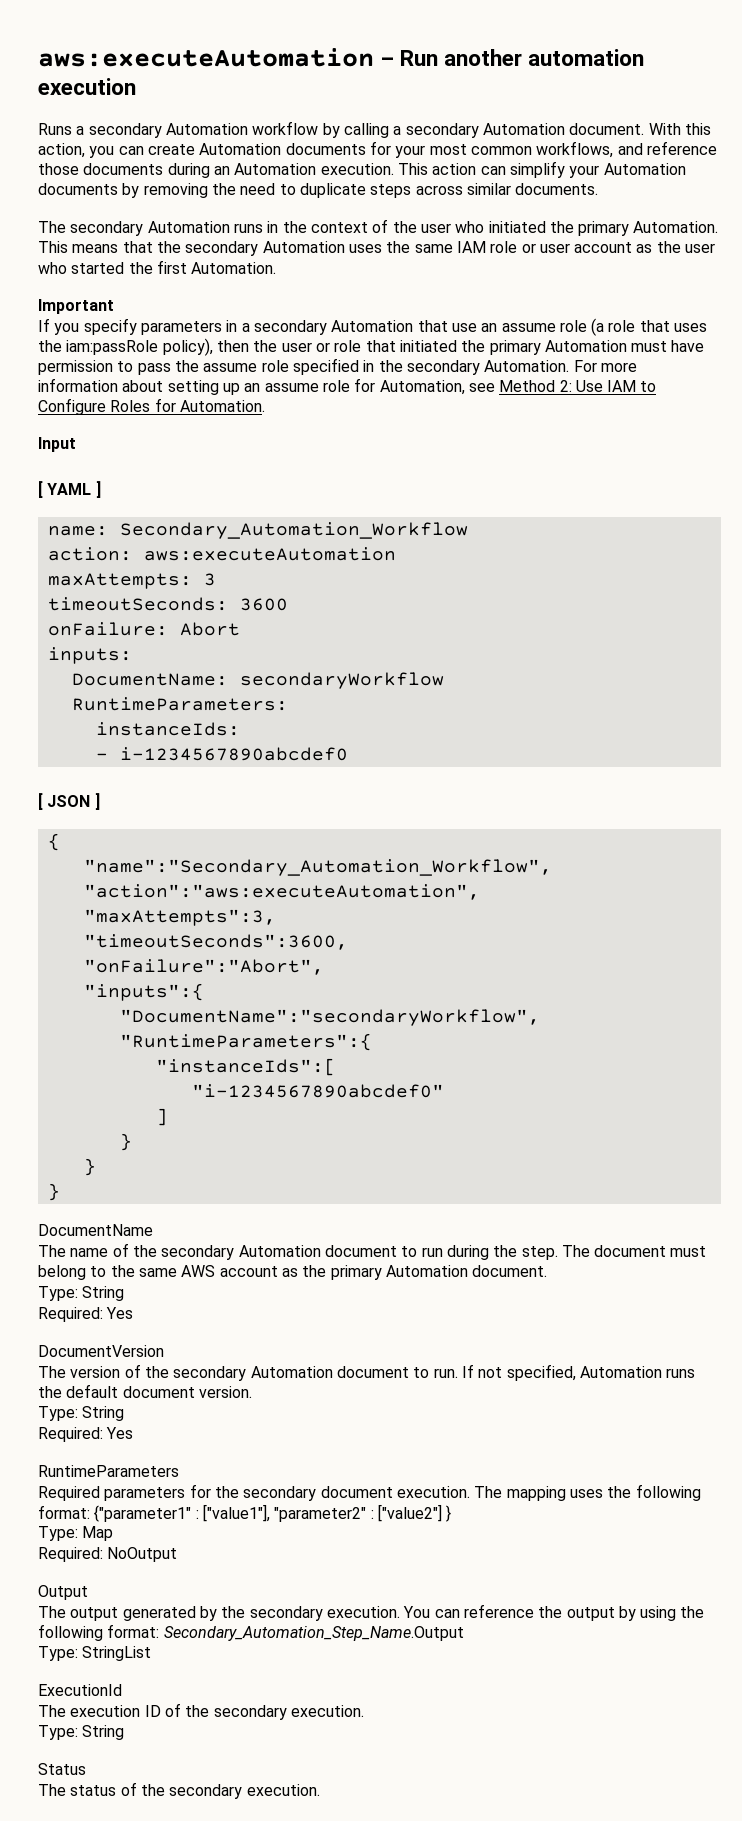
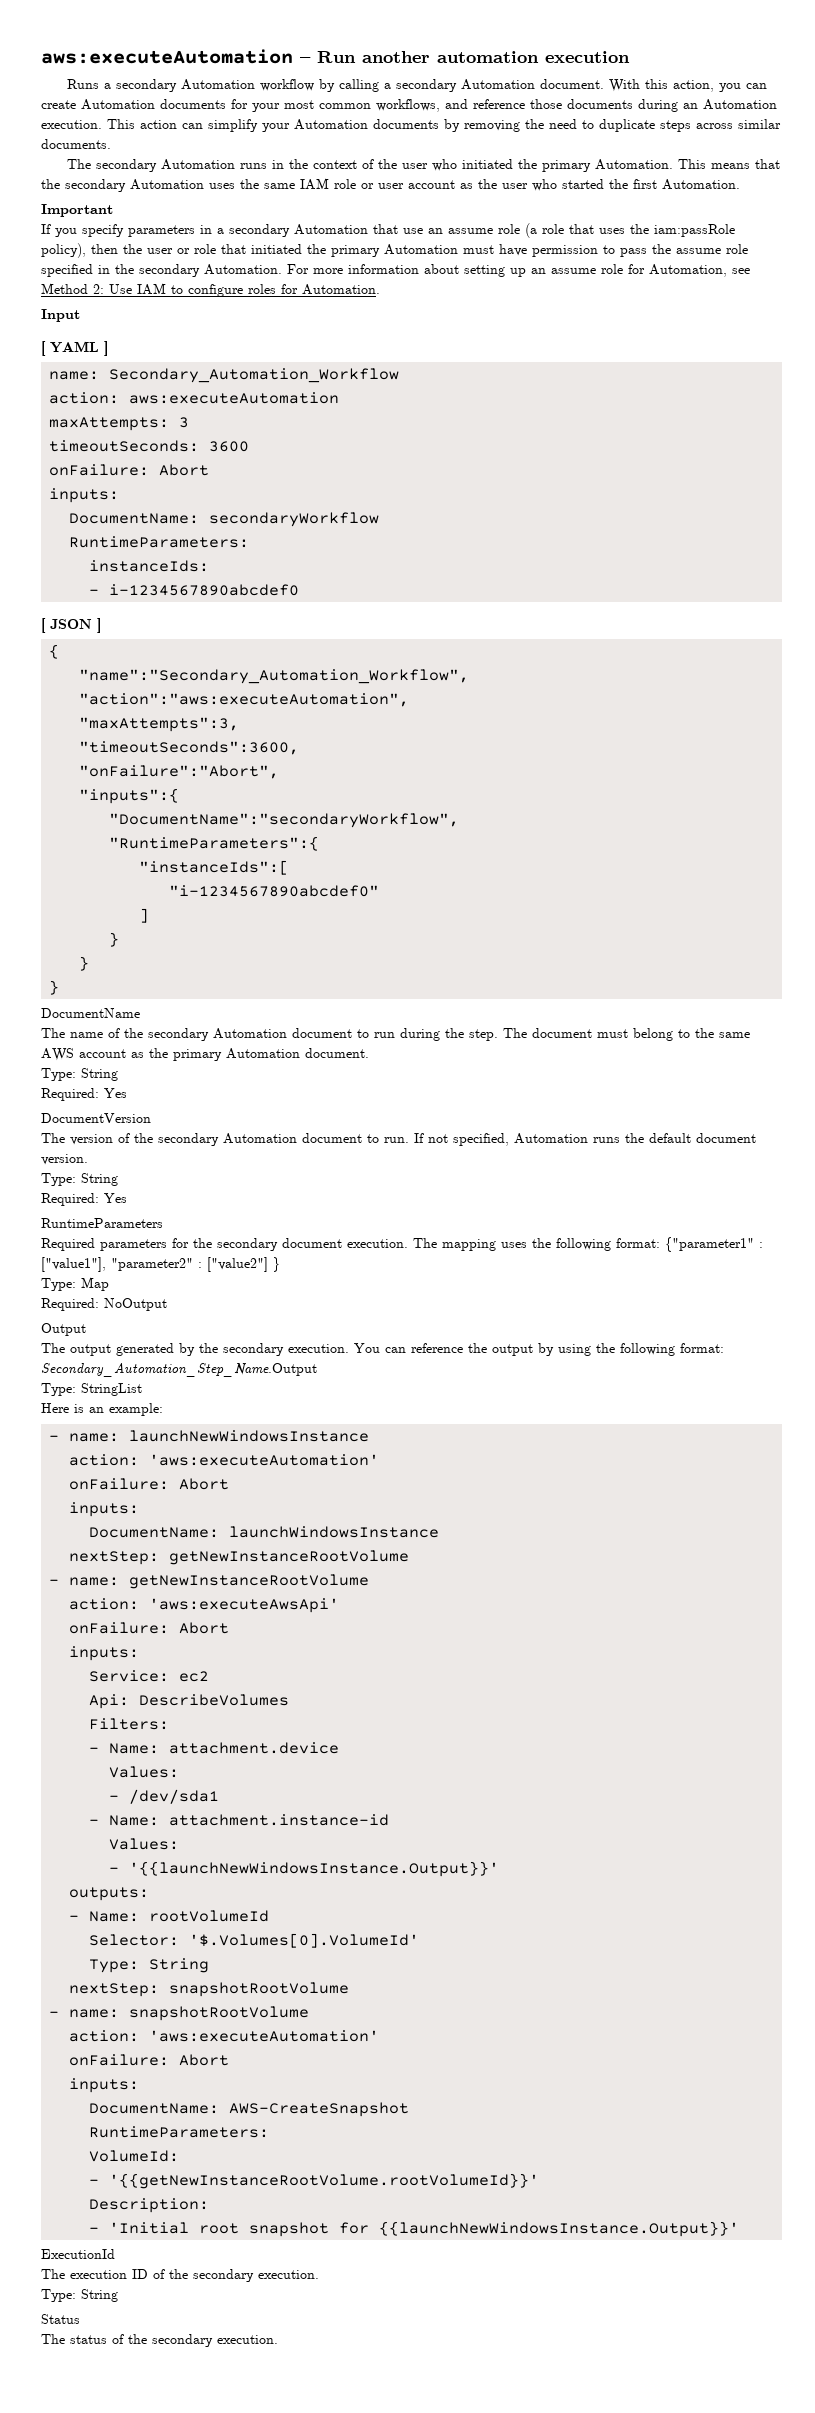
- For more information about setting up an assume role for Automation, see Method 2: Use IAM to Configure Roles for Automation.
+ For more information about setting up an assume role for Automation, see Method 2: Use IAM to configure roles for Automation.
+ Here is an example:
+ - name: launchNewWindowsInstance
+ action: 'aws:executeAutomation'
+ onFailure: Abort
+ inputs:
+ DocumentName: launchWindowsInstance
+ nextStep: getNewInstanceRootVolume
+ - name: getNewInstanceRootVolume
+ action: 'aws:executeAwsApi'
+ onFailure: Abort
+ inputs:
+ Service: ec2
+ Api: DescribeVolumes
+ Filters:
+ - Name: attachment.device
+ Values:
+ - /dev/sda1
+ - Name: attachment.instance-id
+ Values:
+ - '{{launchNewWindowsInstance.Output}}'
+ outputs:
+ - Name: rootVolumeId
+ Selector: '$.Volumes[0].VolumeId'
+ Type: String
+ nextStep: snapshotRootVolume
+ - name: snapshotRootVolume
+ action: 'aws:executeAutomation'
+ onFailure: Abort
+ inputs:
+ DocumentName: AWS-CreateSnapshot
+ RuntimeParameters:
+ VolumeId:
+ - '{{getNewInstanceRootVolume.rootVolumeId}}'
+ Description:
+ - 'Initial root snapshot for {{launchNewWindowsInstance.Output}}'

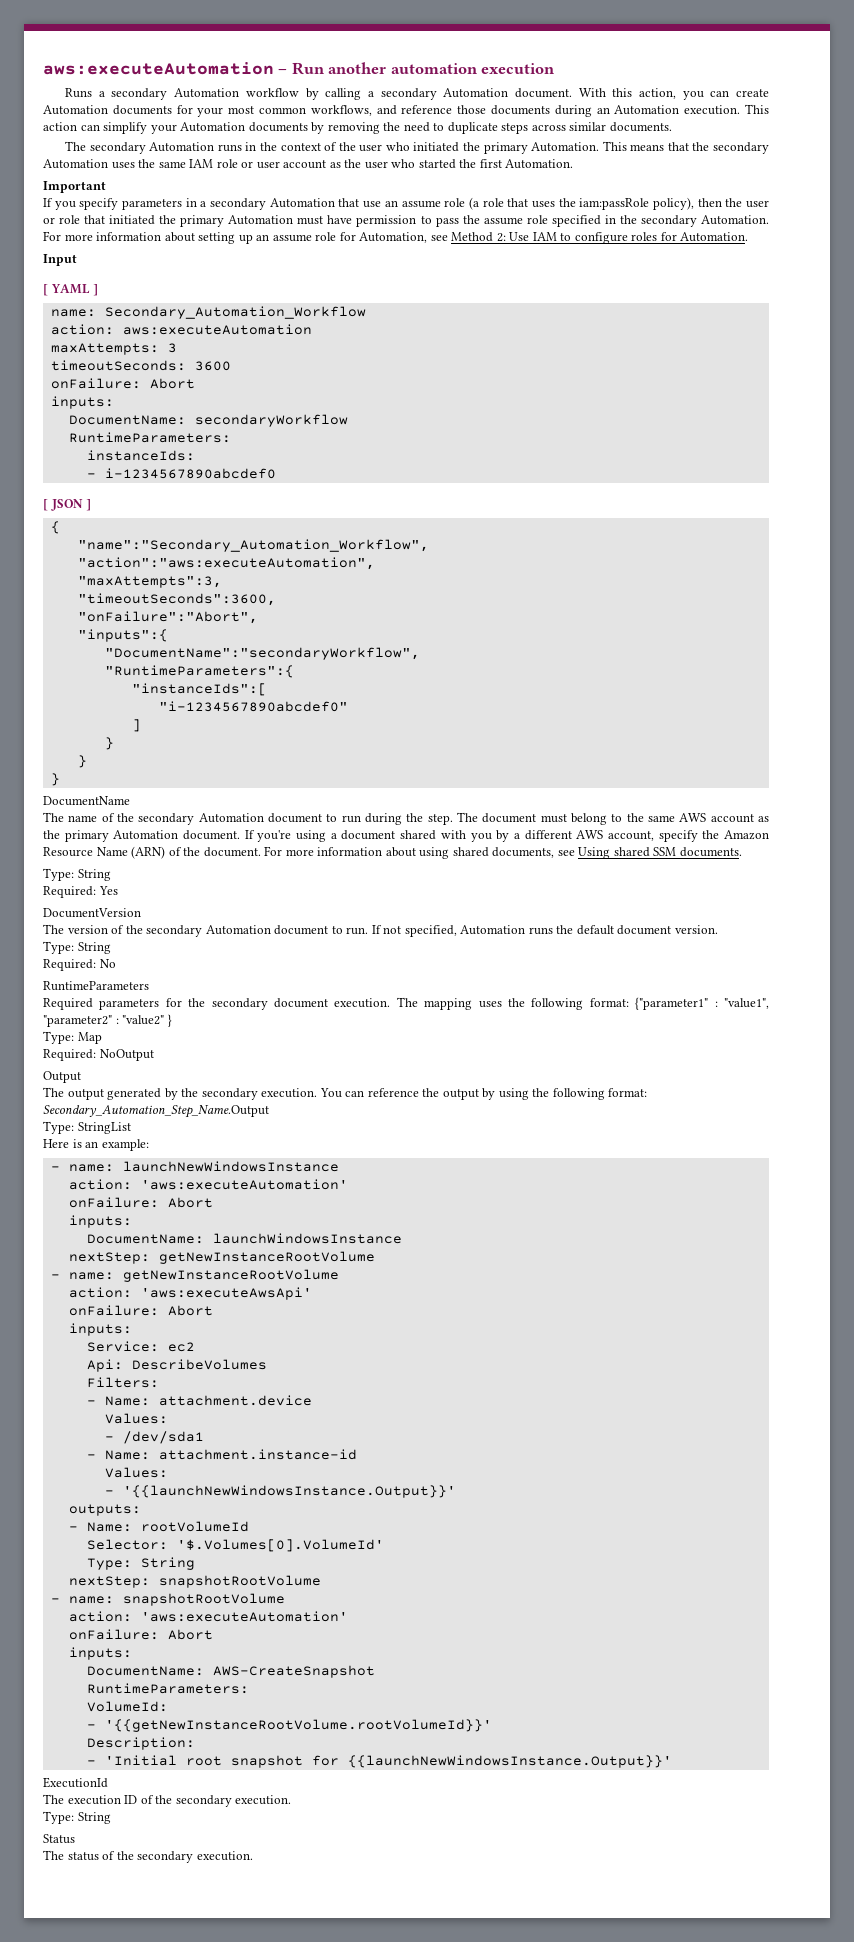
+ If you're using a document shared with you by a different AWS account, specify the Amazon Resource Name (ARN) of the document. For more information about using shared documents, see Using shared SSM documents.
  If not specified, Automation runs the default document version.
  Type: String
- Required: Yes
+ Required: No
- The mapping uses the following format: {"parameter1" : ["value1"], "parameter2" : ["value2"] }
+ The mapping uses the following format: {"parameter1" : "value1", "parameter2" : "value2" }

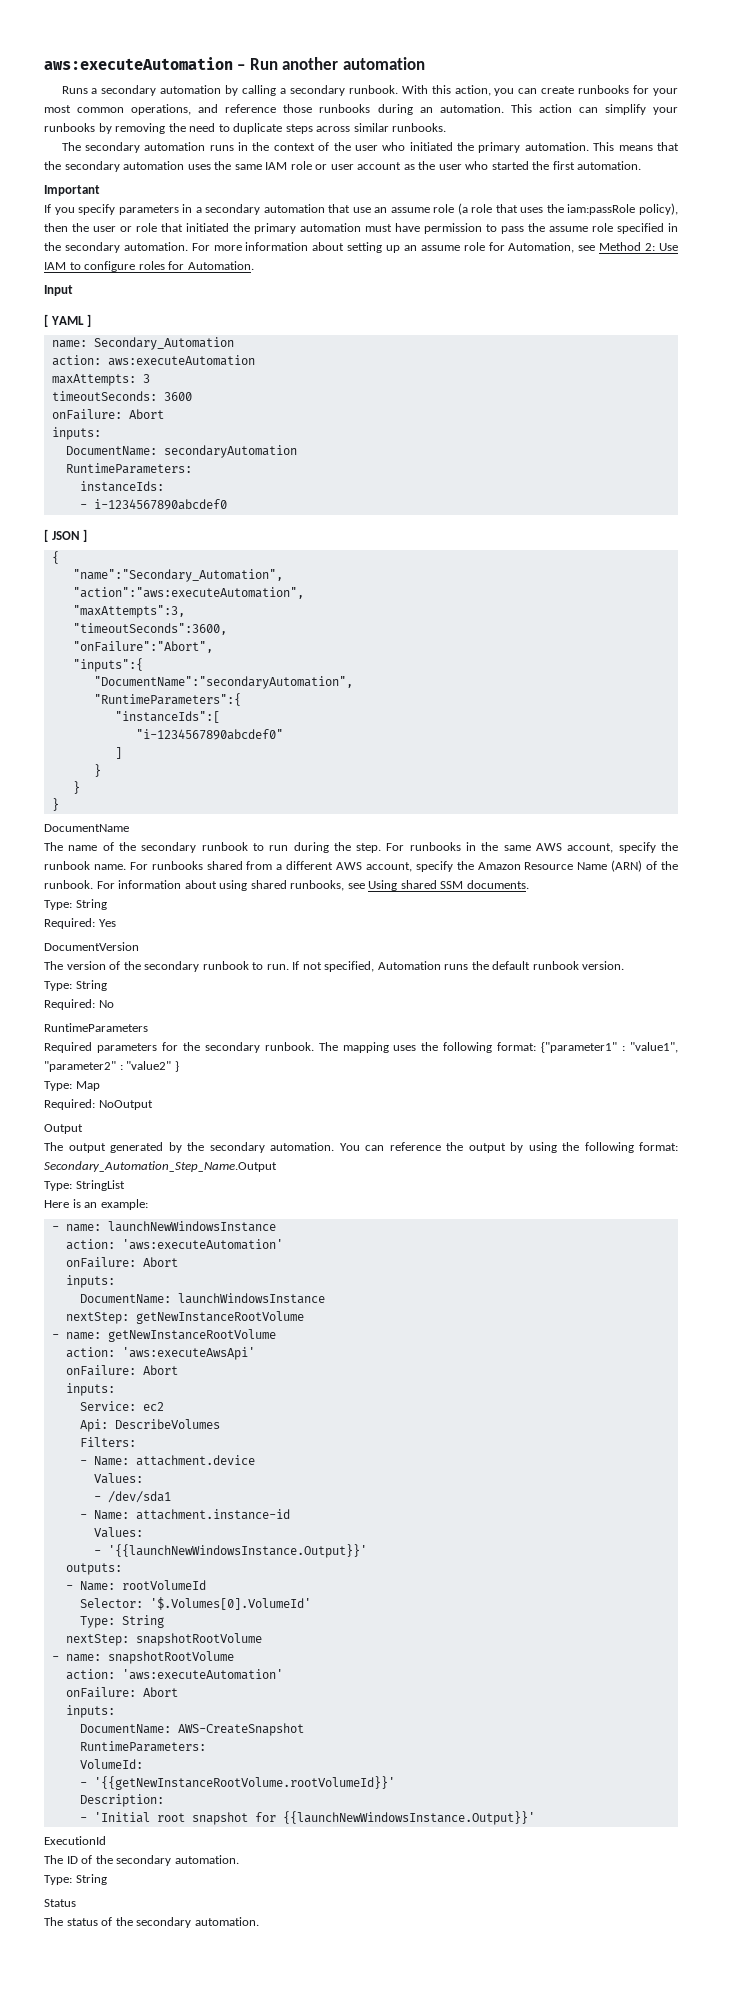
- aws:executeAutomation – Run another automation execution
+ aws:executeAutomation – Run another automation
- Runs a secondary Automation workflow by calling a secondary Automation document.
+ Runs a secondary automation by calling a secondary runbook.
- With this action, you can create Automation documents for your most common workflows, and reference those documents during an Automation execution.
+ With this action, you can create runbooks for your most common operations, and reference those runbooks during an automation.
- This action can simplify your Automation documents by removing the need to duplicate steps across similar documents.
+ This action can simplify your runbooks by removing the need to duplicate steps across similar runbooks.
- The secondary Automation runs in the context of the user who initiated the primary Automation.
+ The secondary automation runs in the context of the user who initiated the primary automation.
- This means that the secondary Automation uses the same IAM role or user account as the user who started the first Automation.
+ This means that the secondary automation uses the same IAM role or user account as the user who started the first automation.
- If you specify parameters in a secondary Automation that use an assume role (a role that uses the iam:passRole policy), then the user or role that initiated the primary Automation must have permission to pass the assume role specified in the secondary Automation.
+ If you specify parameters in a secondary automation that use an assume role (a role that uses the iam:passRole policy), then the user or role that initiated the primary automation must have permission to pass the assume role specified in the secondary automation.
- name: Secondary_Automation_Workflow
+ name: Secondary_Automation
- DocumentName: secondaryWorkflow
+ DocumentName: secondaryAutomation
- "name":"Secondary_Automation_Workflow",
+ "name":"Secondary_Automation",
- "DocumentName":"secondaryWorkflow",
+ "DocumentName":"secondaryAutomation",
- The name of the secondary Automation document to run during the step.
+ The name of the secondary runbook to run during the step.
- The document must belong to the same AWS account as the primary Automation document. If you're using a document shared with you by a different AWS account, specify the Amazon Resource Name (ARN) of the document. For more information about using shared documents, see Using shared SSM documents.
+ For runbooks in the same AWS account, specify the runbook name. For runbooks shared from a different AWS account, specify the Amazon Resource Name (ARN) of the runbook. For information about using shared runbooks, see Using shared SSM documents.
- The version of the secondary Automation document to run.
+ The version of the secondary runbook to run.
- If not specified, Automation runs the default document version.
+ If not specified, Automation runs the default runbook version.
- Required parameters for the secondary document execution.
+ Required parameters for the secondary runbook.
- The output generated by the secondary execution.
+ The output generated by the secondary automation.
- The execution ID of the secondary execution.
+ The ID of the secondary automation.
- The status of the secondary execution.
+ The status of the secondary automation.

